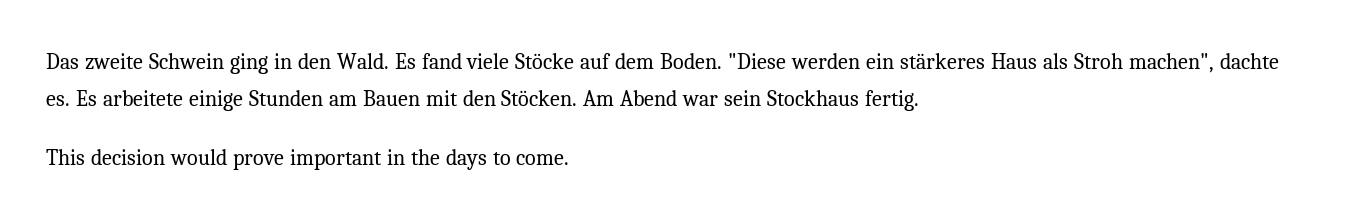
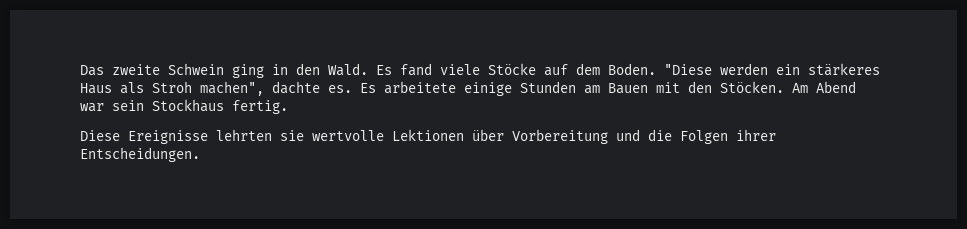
- This decision would prove important in the days to come.
+ Diese Ereignisse lehrten sie wertvolle Lektionen über Vorbereitung und die Folgen ihrer Entscheidungen.

